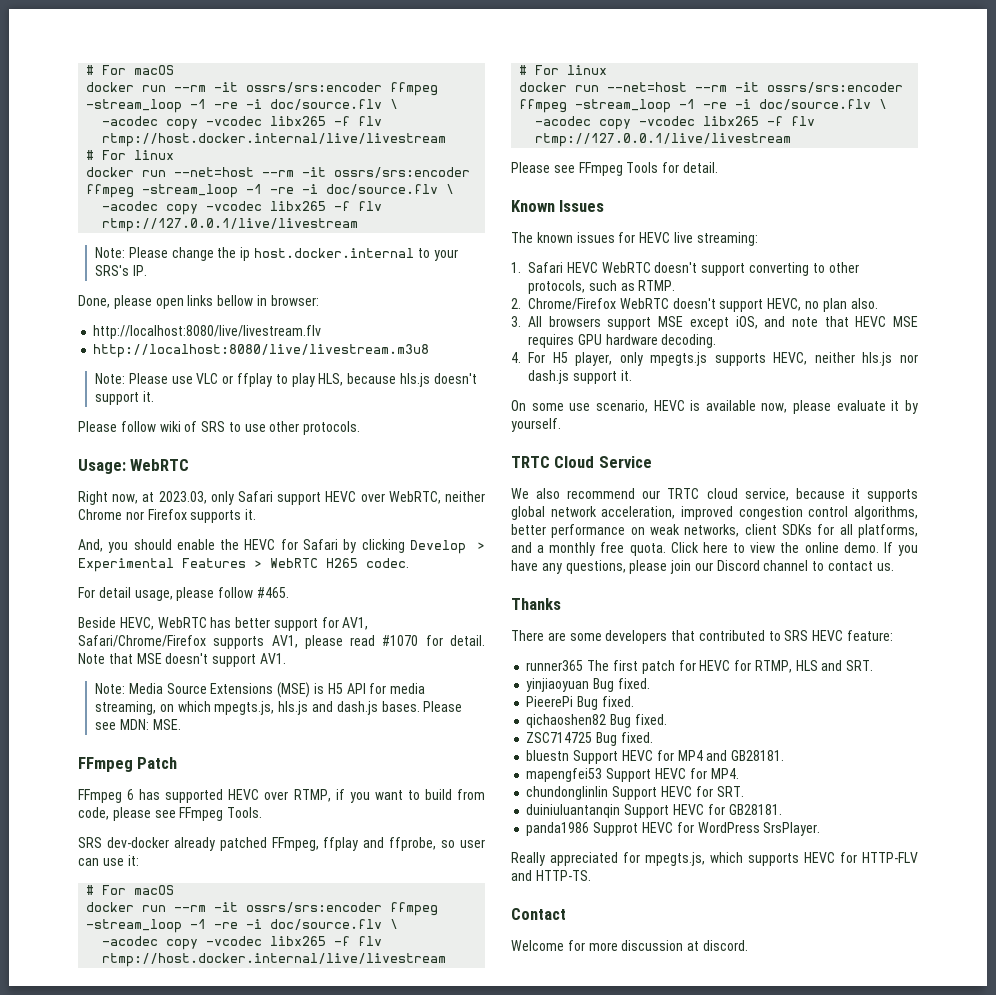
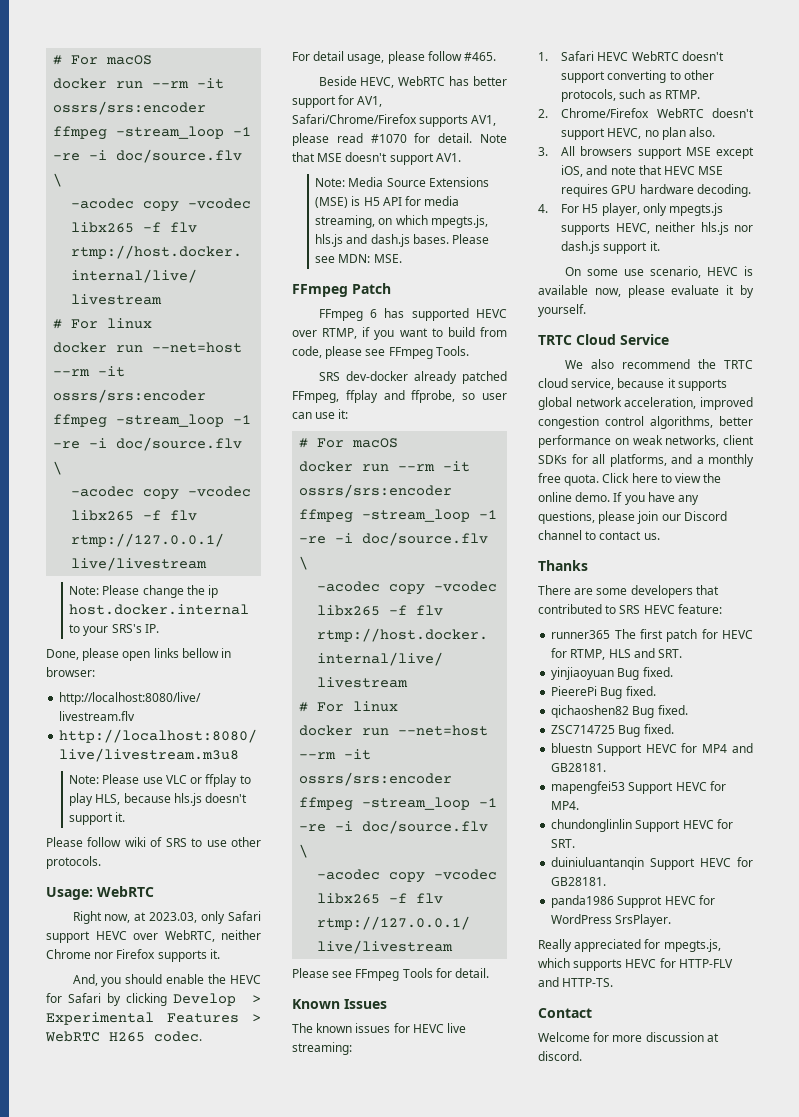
- We also recommend our TRTC cloud service, because it supports global network acceleration, improved congestion control algorithms, better performance on weak networks, client SDKs for all platforms, and a monthly free quota.
+ We also recommend the TRTC cloud service, because it supports global network acceleration, improved congestion control algorithms, better performance on weak networks, client SDKs for all platforms, and a monthly free quota.

